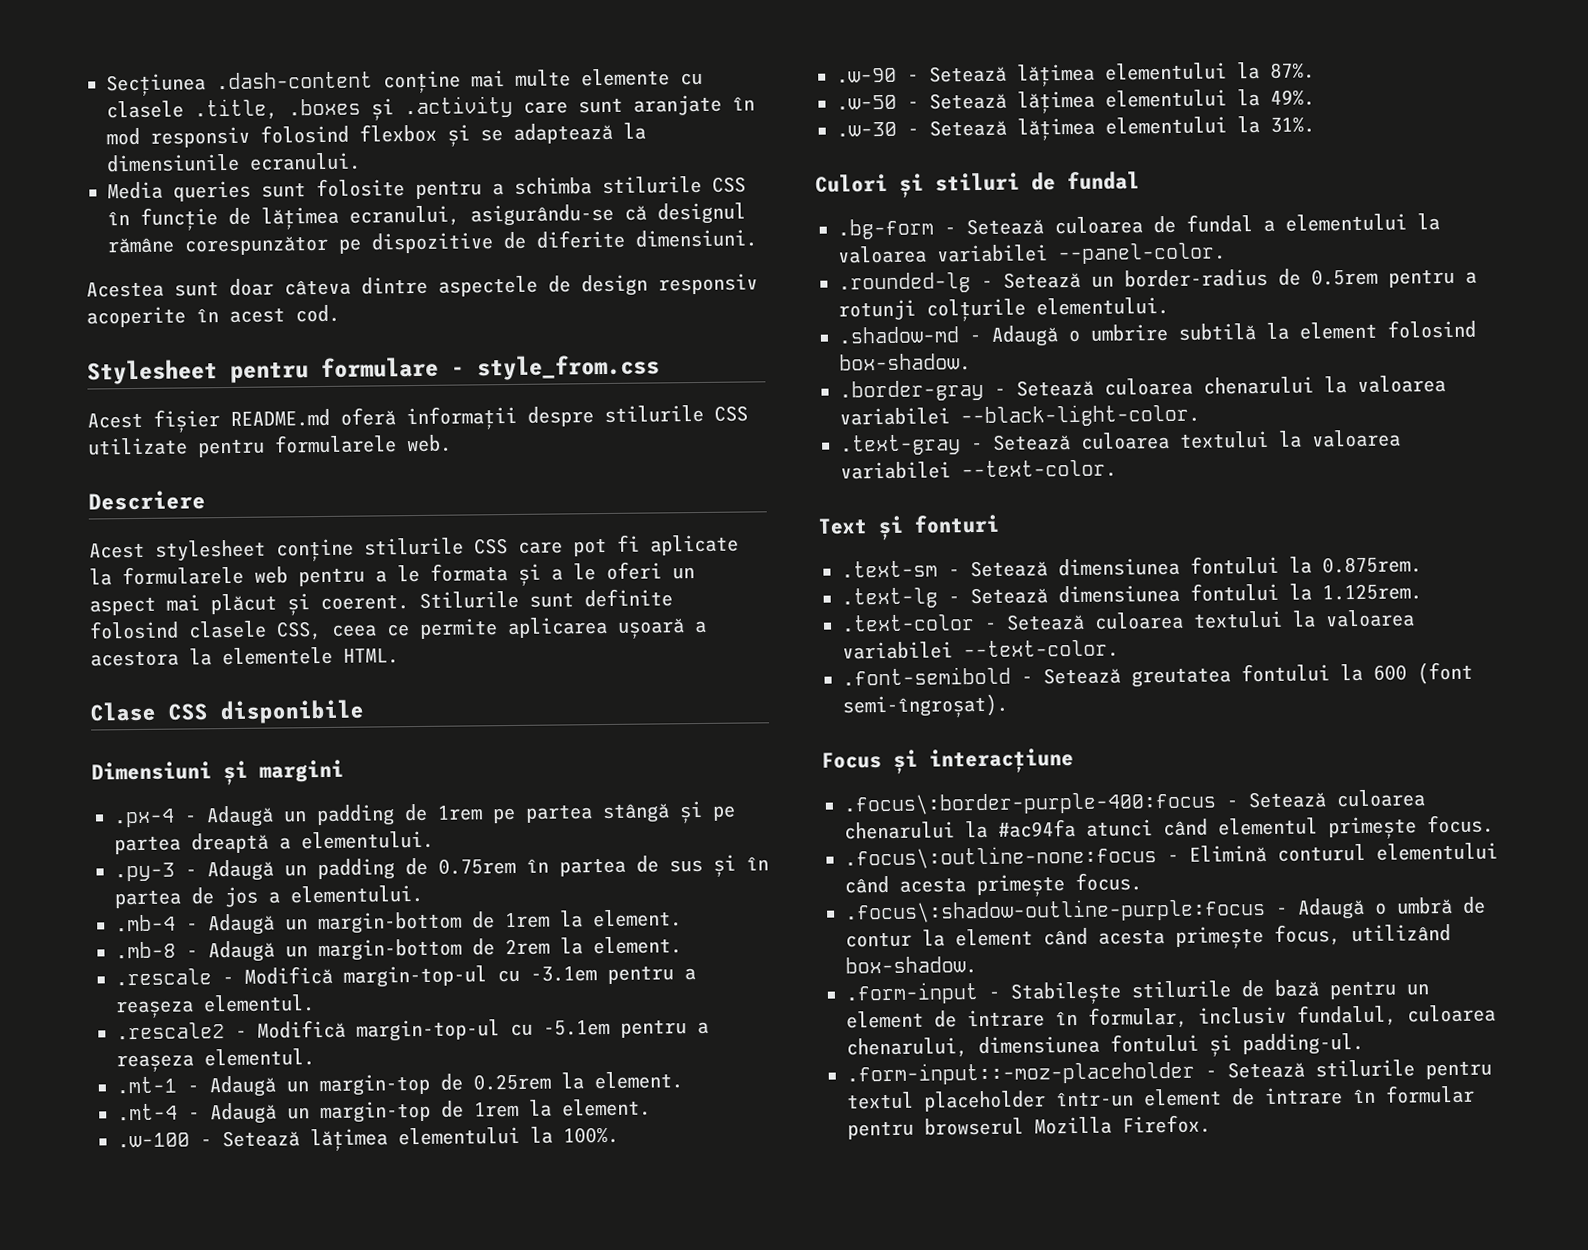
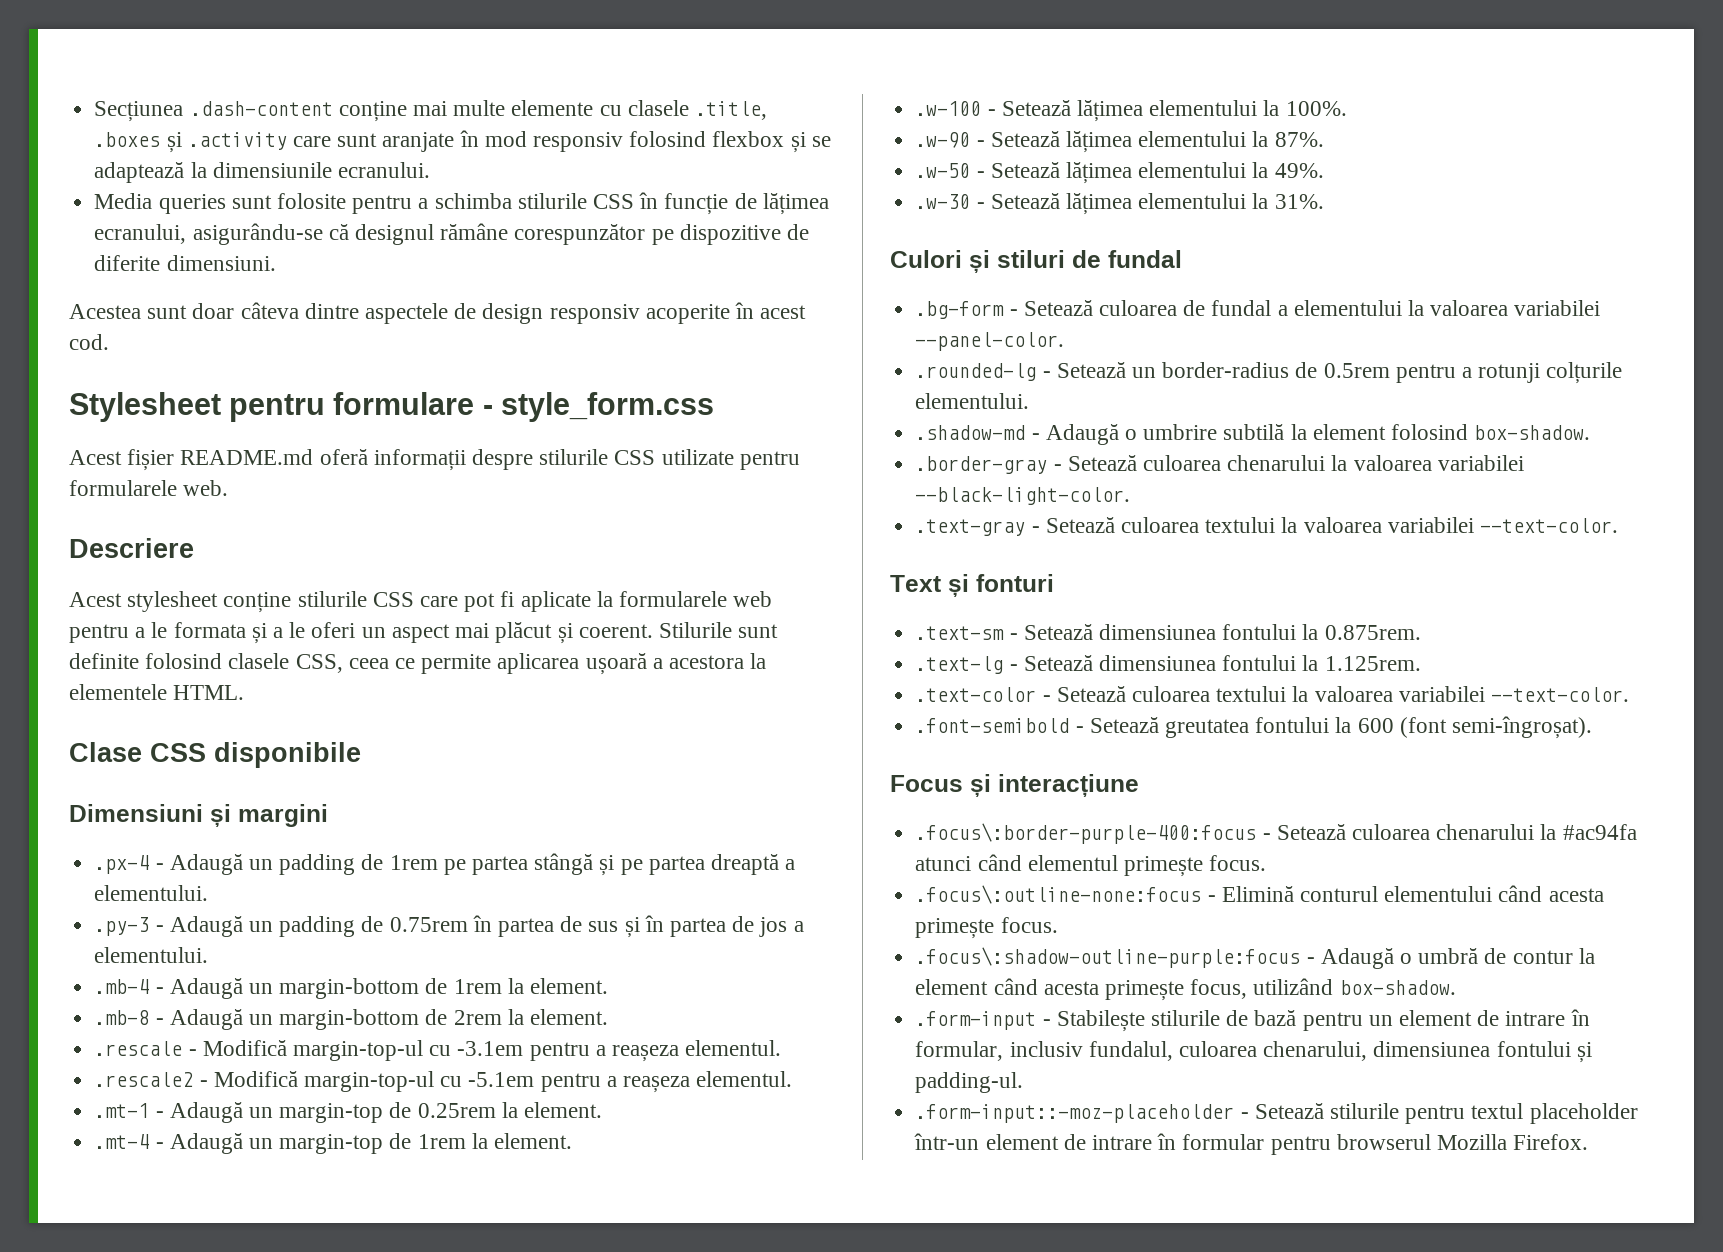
- Stylesheet pentru formulare - style_from.css
+ Stylesheet pentru formulare - style_form.css

